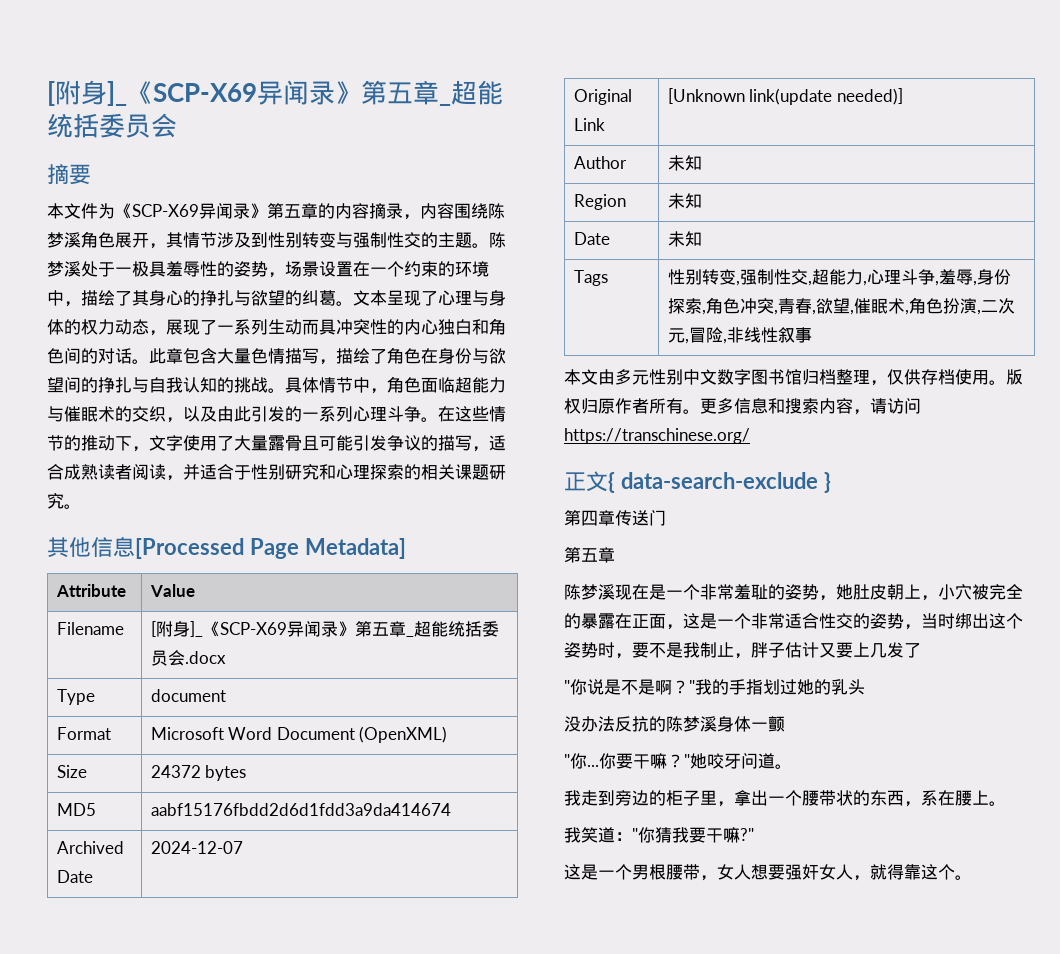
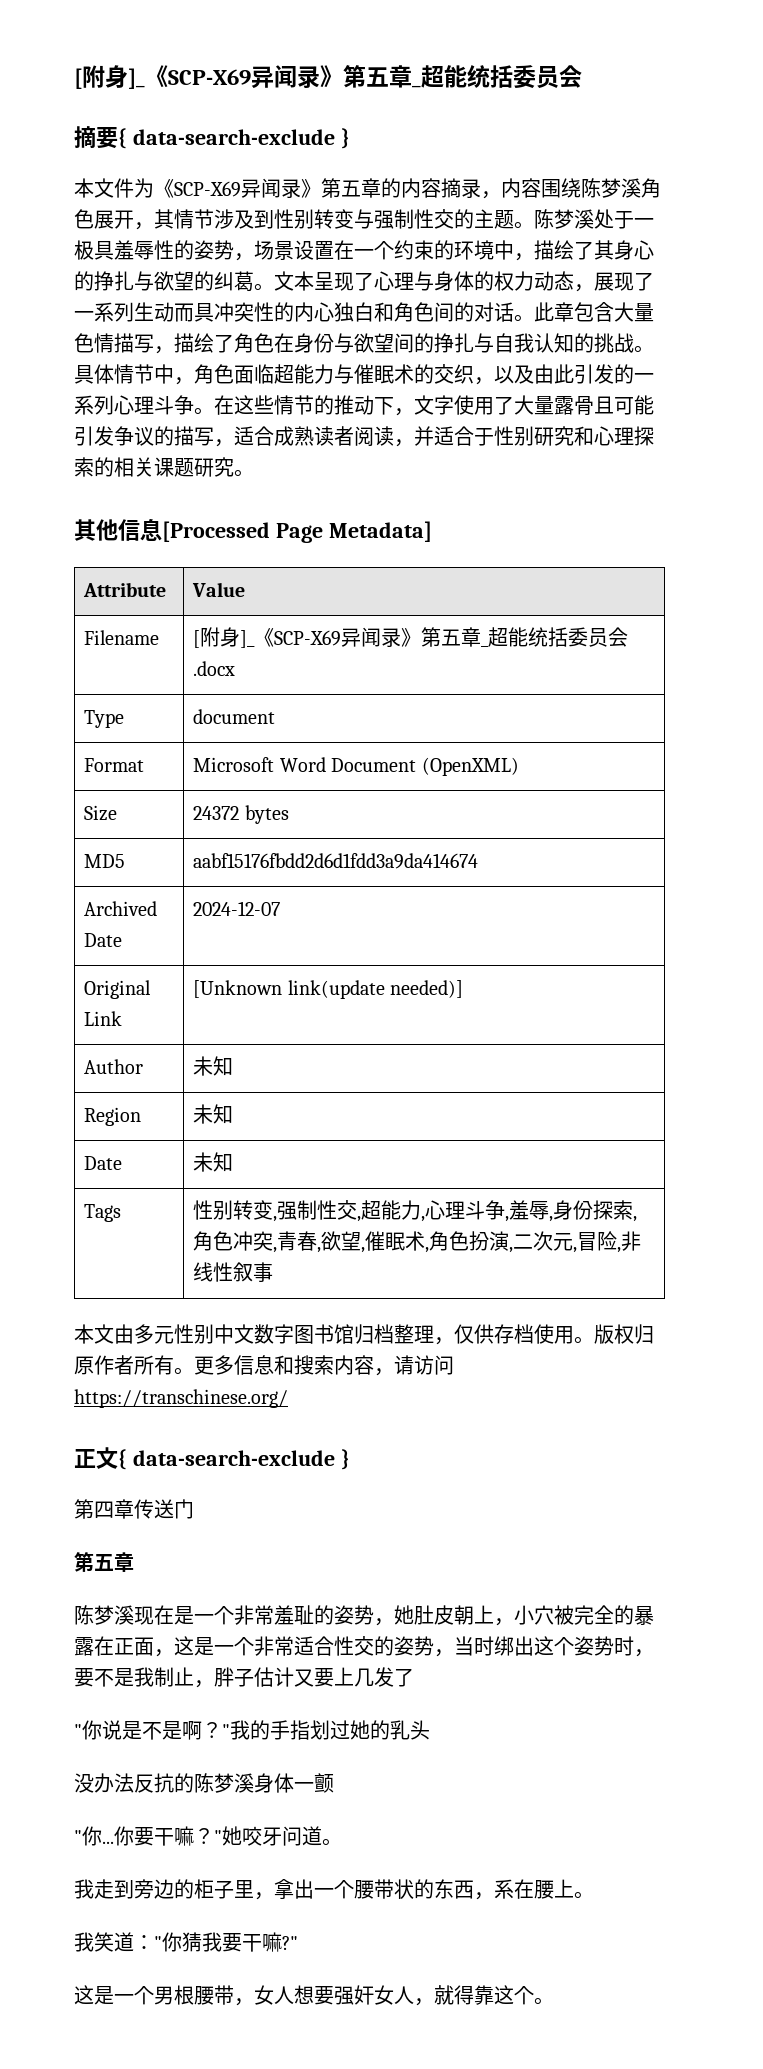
- 摘要
+ 摘要{ data-search-exclude }

